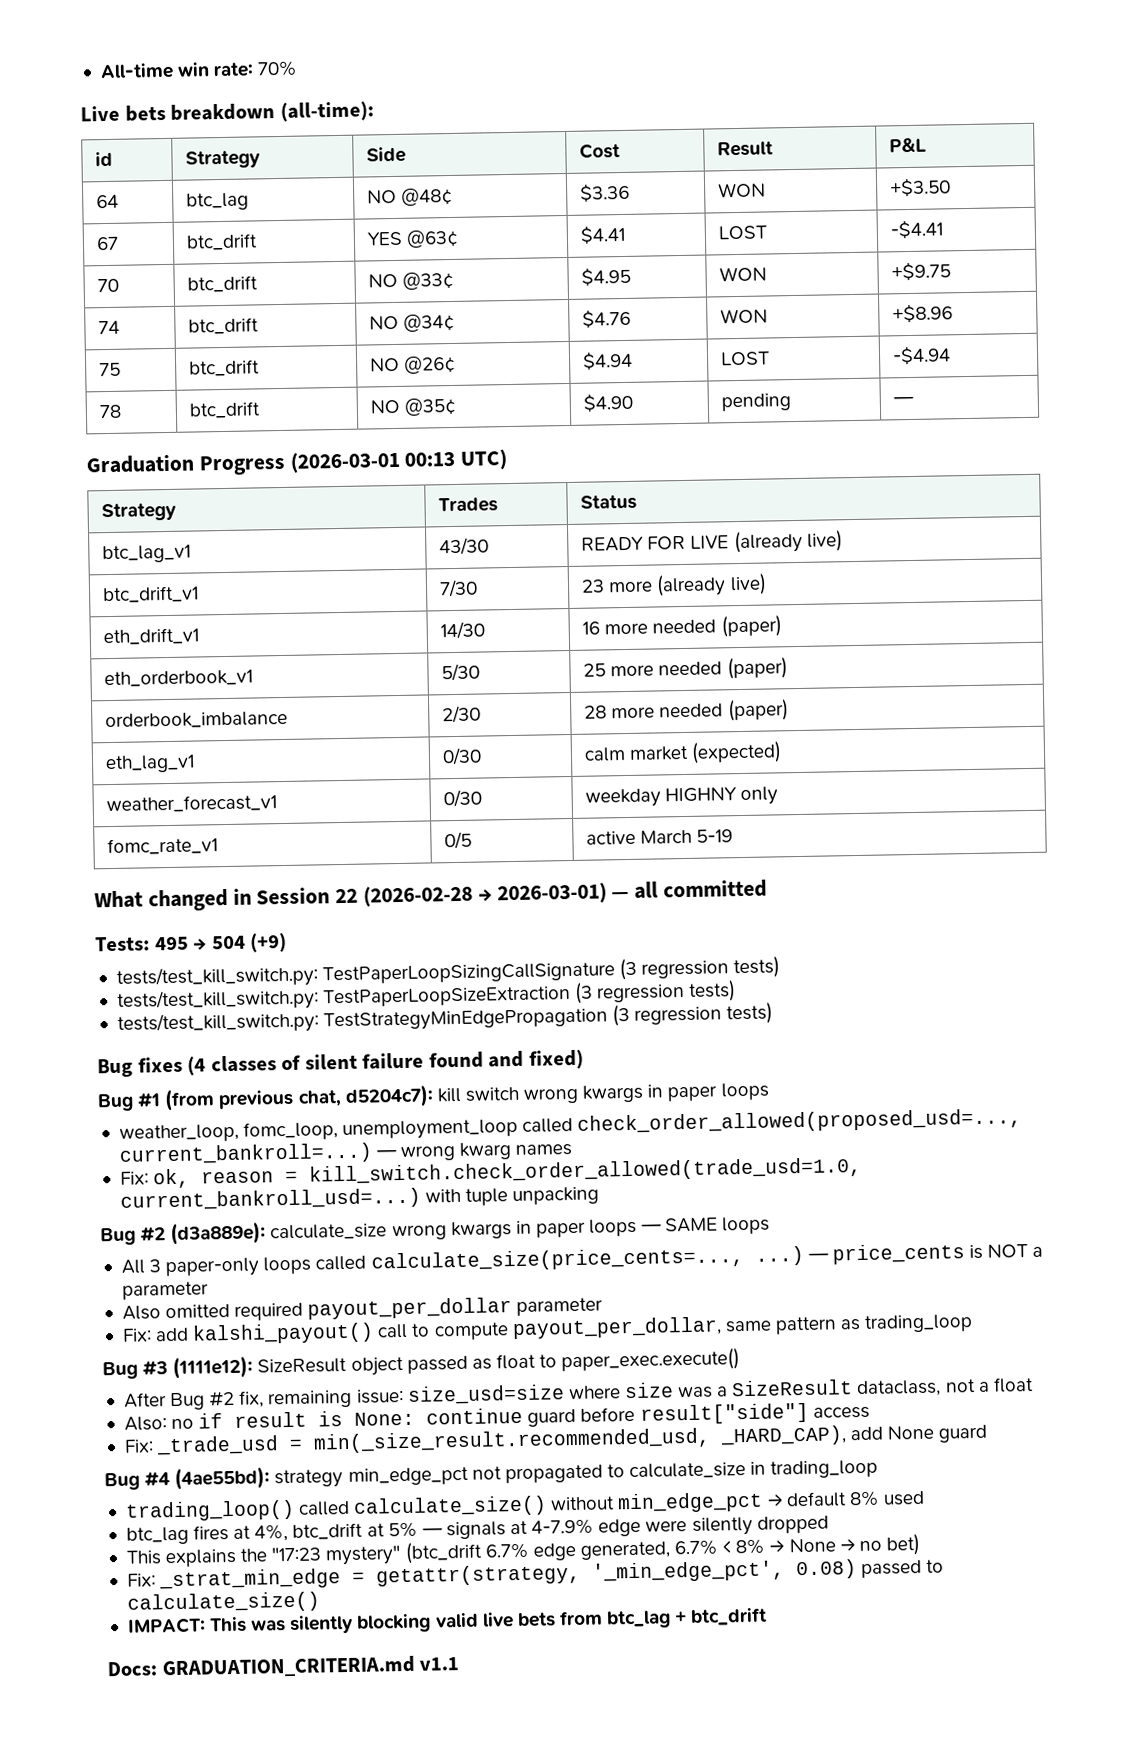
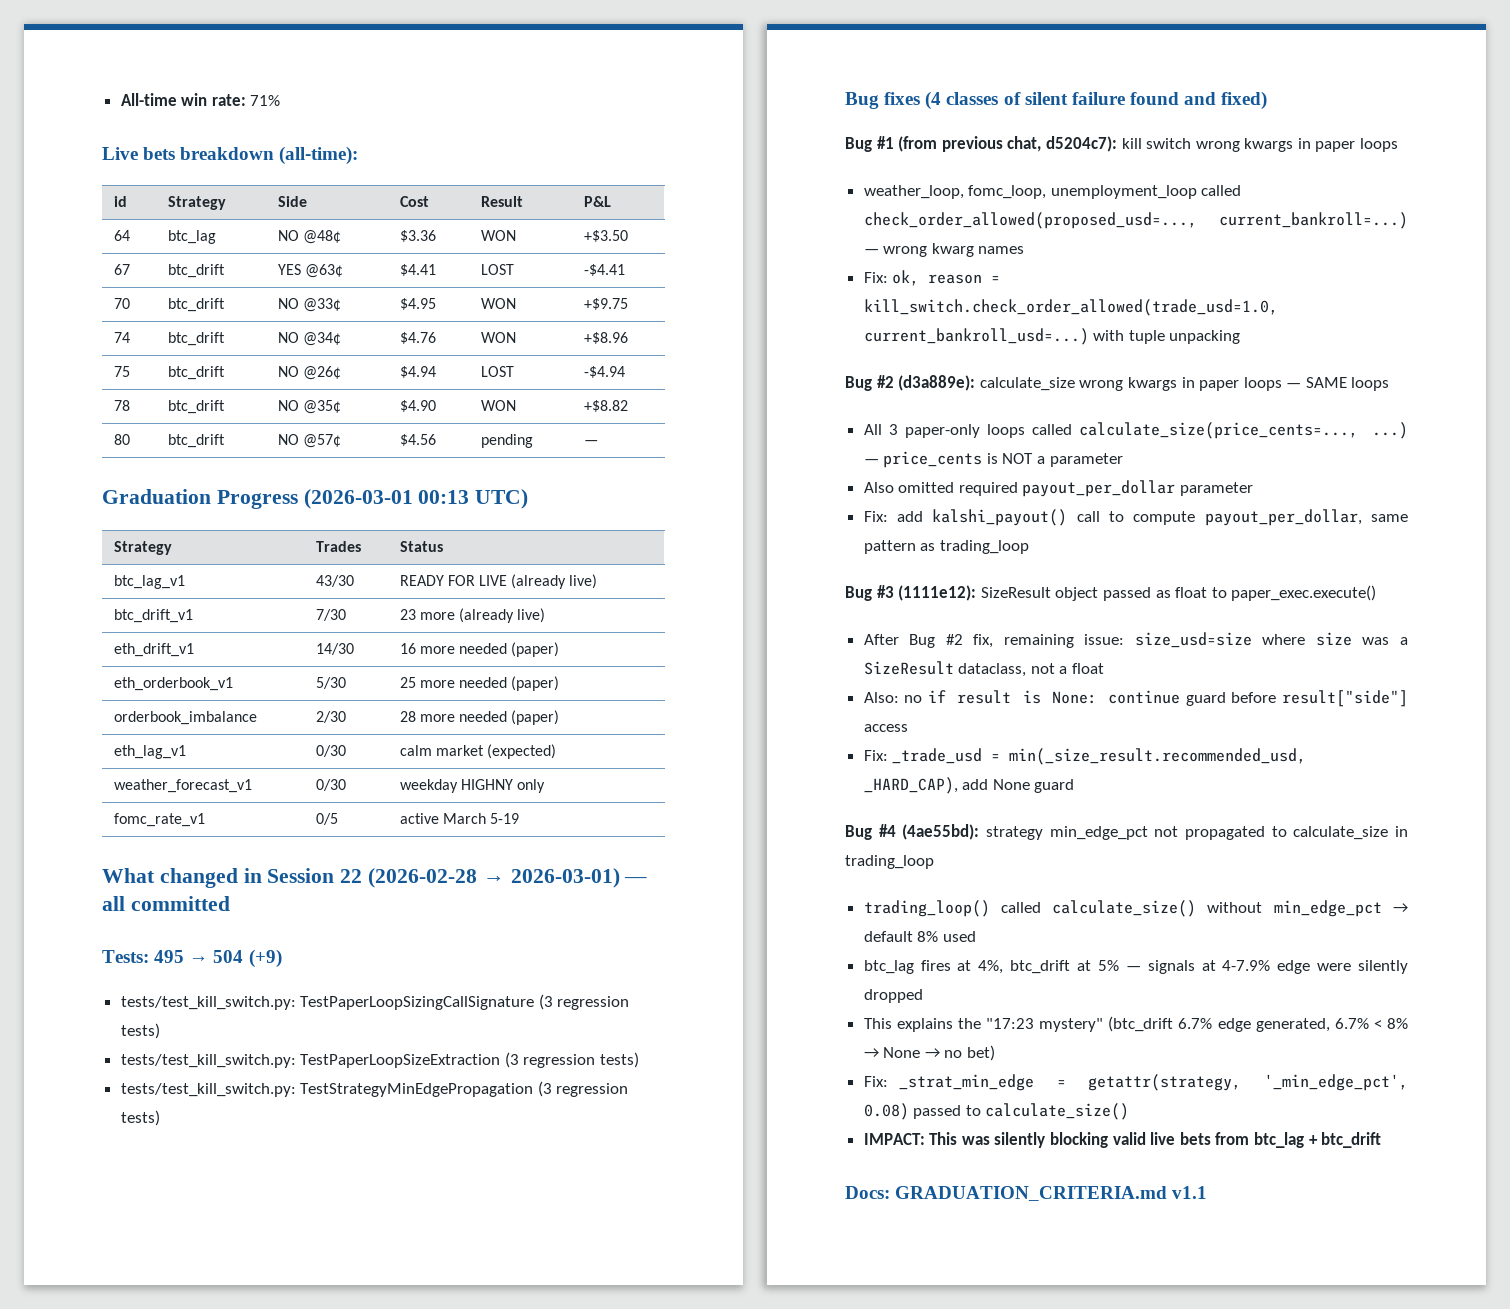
- All-time win rate: 70%
+ All-time win rate: 71%
- 78 | btc_drift | NO @35¢ | $4.90 | pending | —
+ 78 | btc_drift | NO @35¢ | $4.90 | WON | +$8.82
+ 80 | btc_drift | NO @57¢ | $4.56 | pending | —

